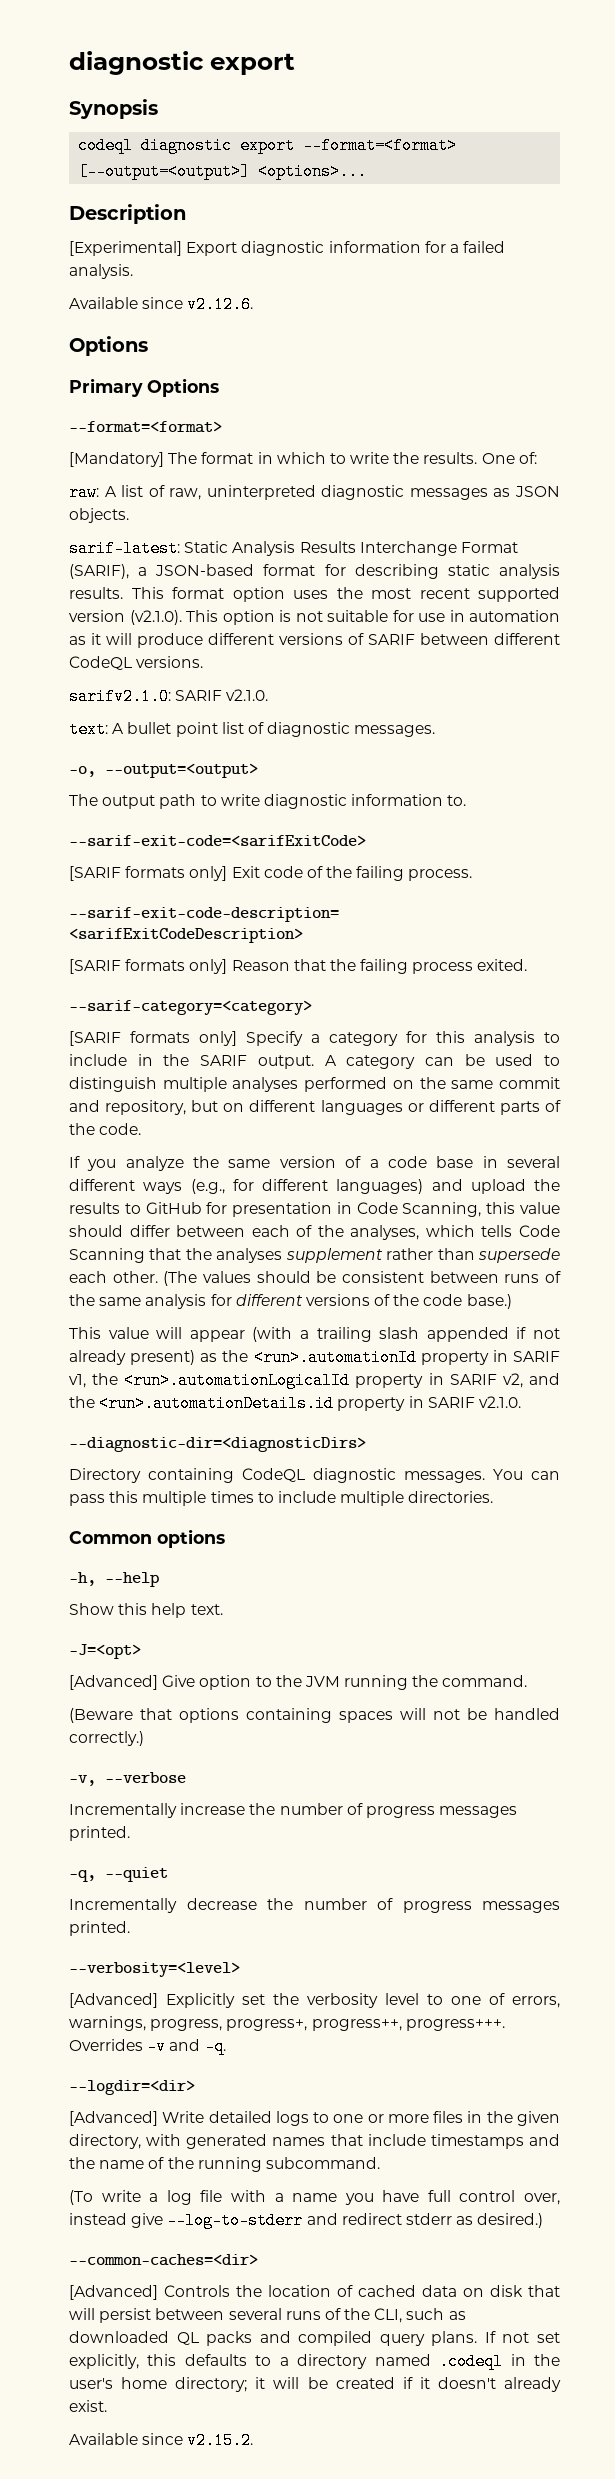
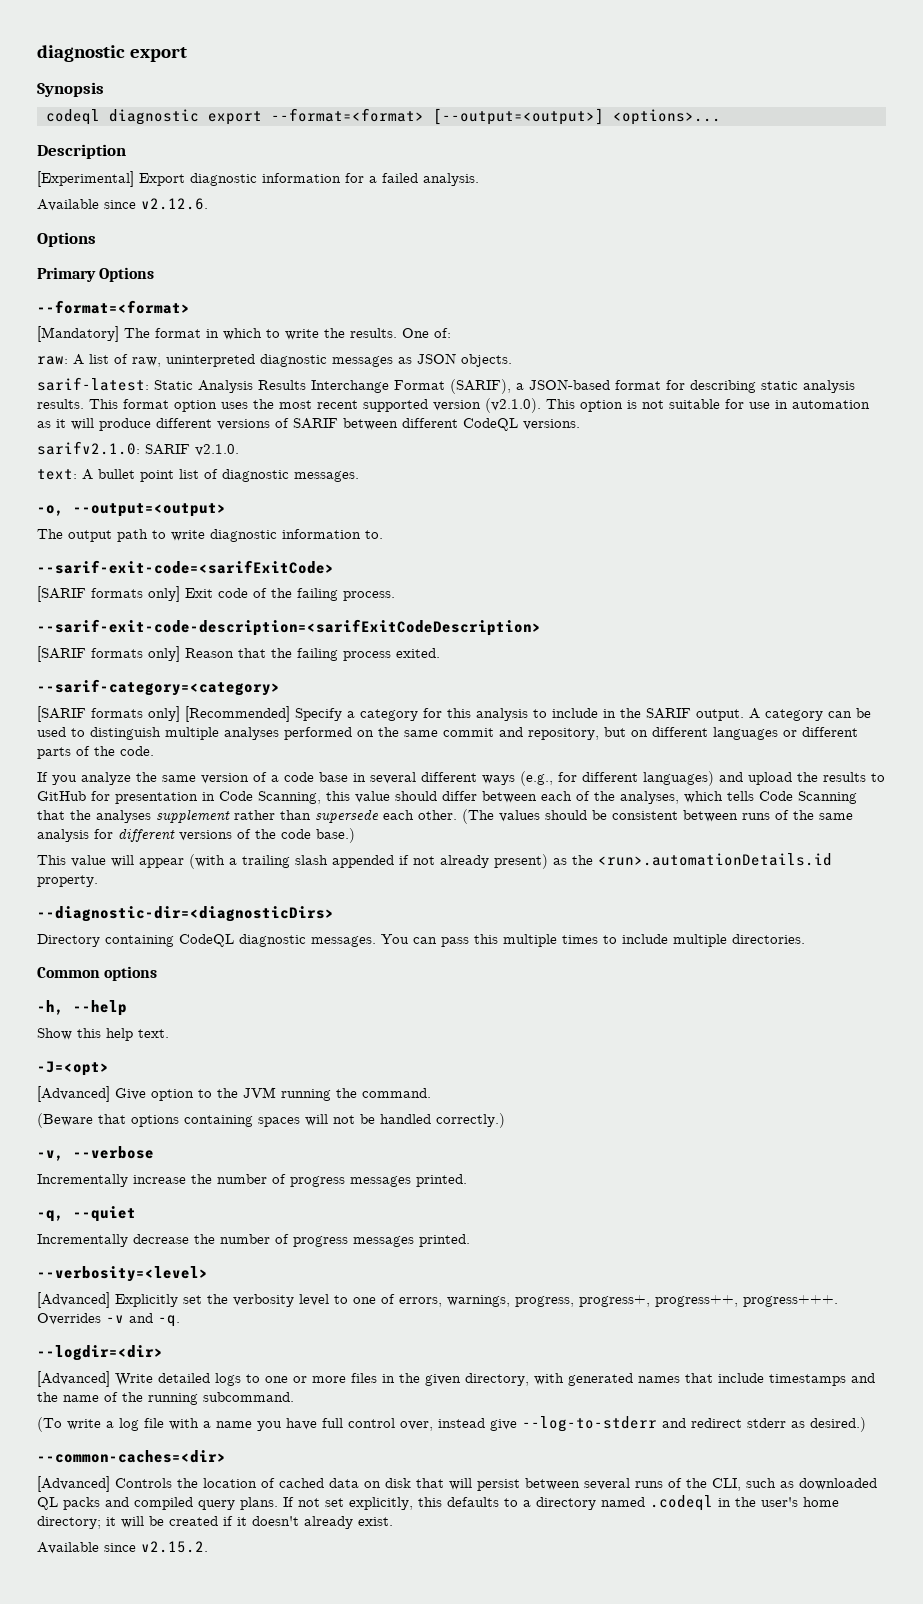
- [SARIF formats only] Specify a category for this analysis to include in the SARIF output.
+ [SARIF formats only] [Recommended] Specify a category for this analysis to include in the SARIF output.
- This value will appear (with a trailing slash appended if not already present) as the <run>.automationId property in SARIF v1, the <run>.automationLogicalId property in SARIF v2, and the <run>.automationDetails.id property in SARIF v2.1.0.
+ This value will appear (with a trailing slash appended if not already present) as the <run>.automationDetails.id property.

